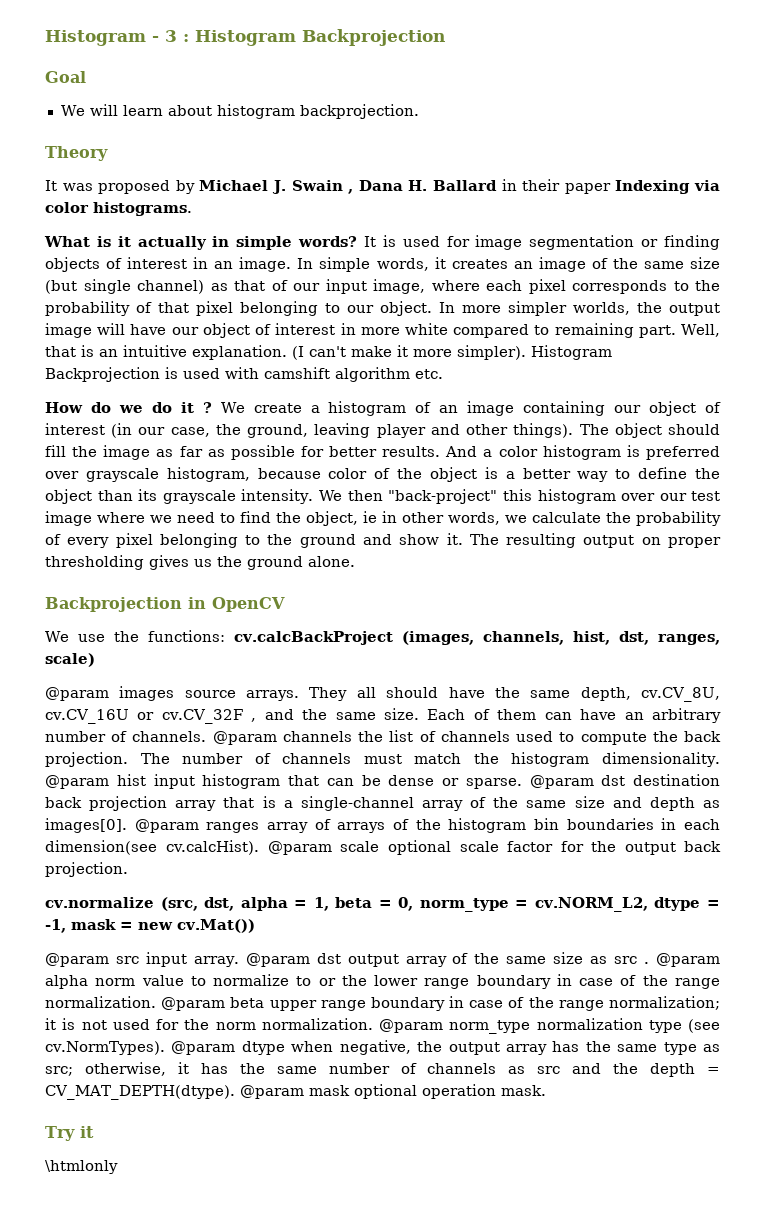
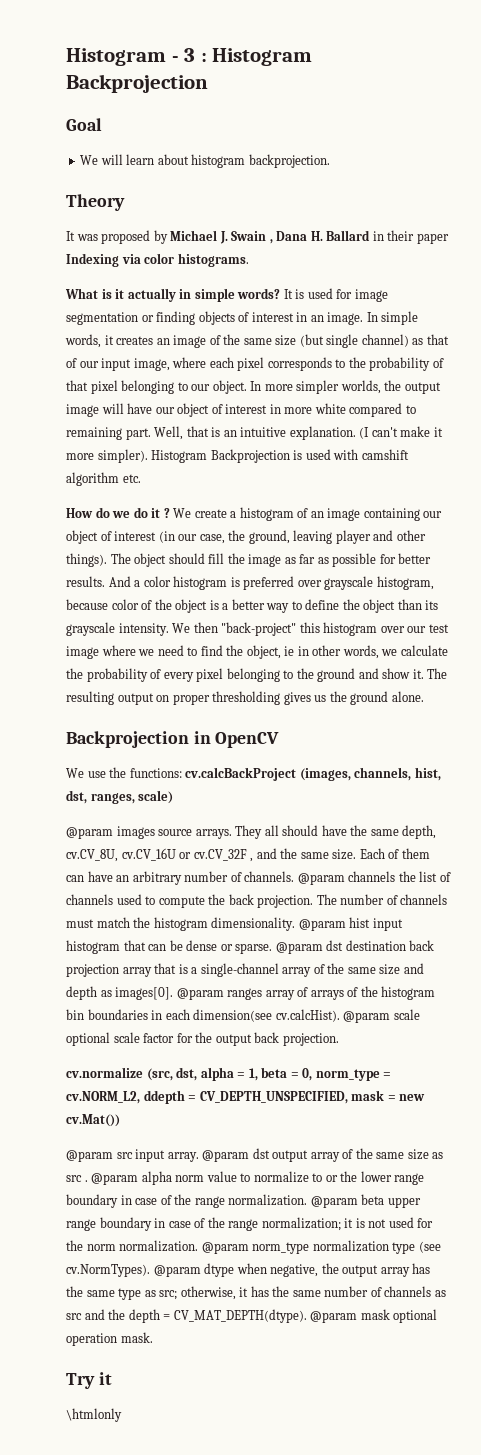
- cv.normalize (src, dst, alpha = 1, beta = 0, norm_type = cv.NORM_L2, dtype = -1, mask = new cv.Mat())
+ cv.normalize (src, dst, alpha = 1, beta = 0, norm_type = cv.NORM_L2, ddepth = CV_DEPTH_UNSPECIFIED, mask = new cv.Mat())

